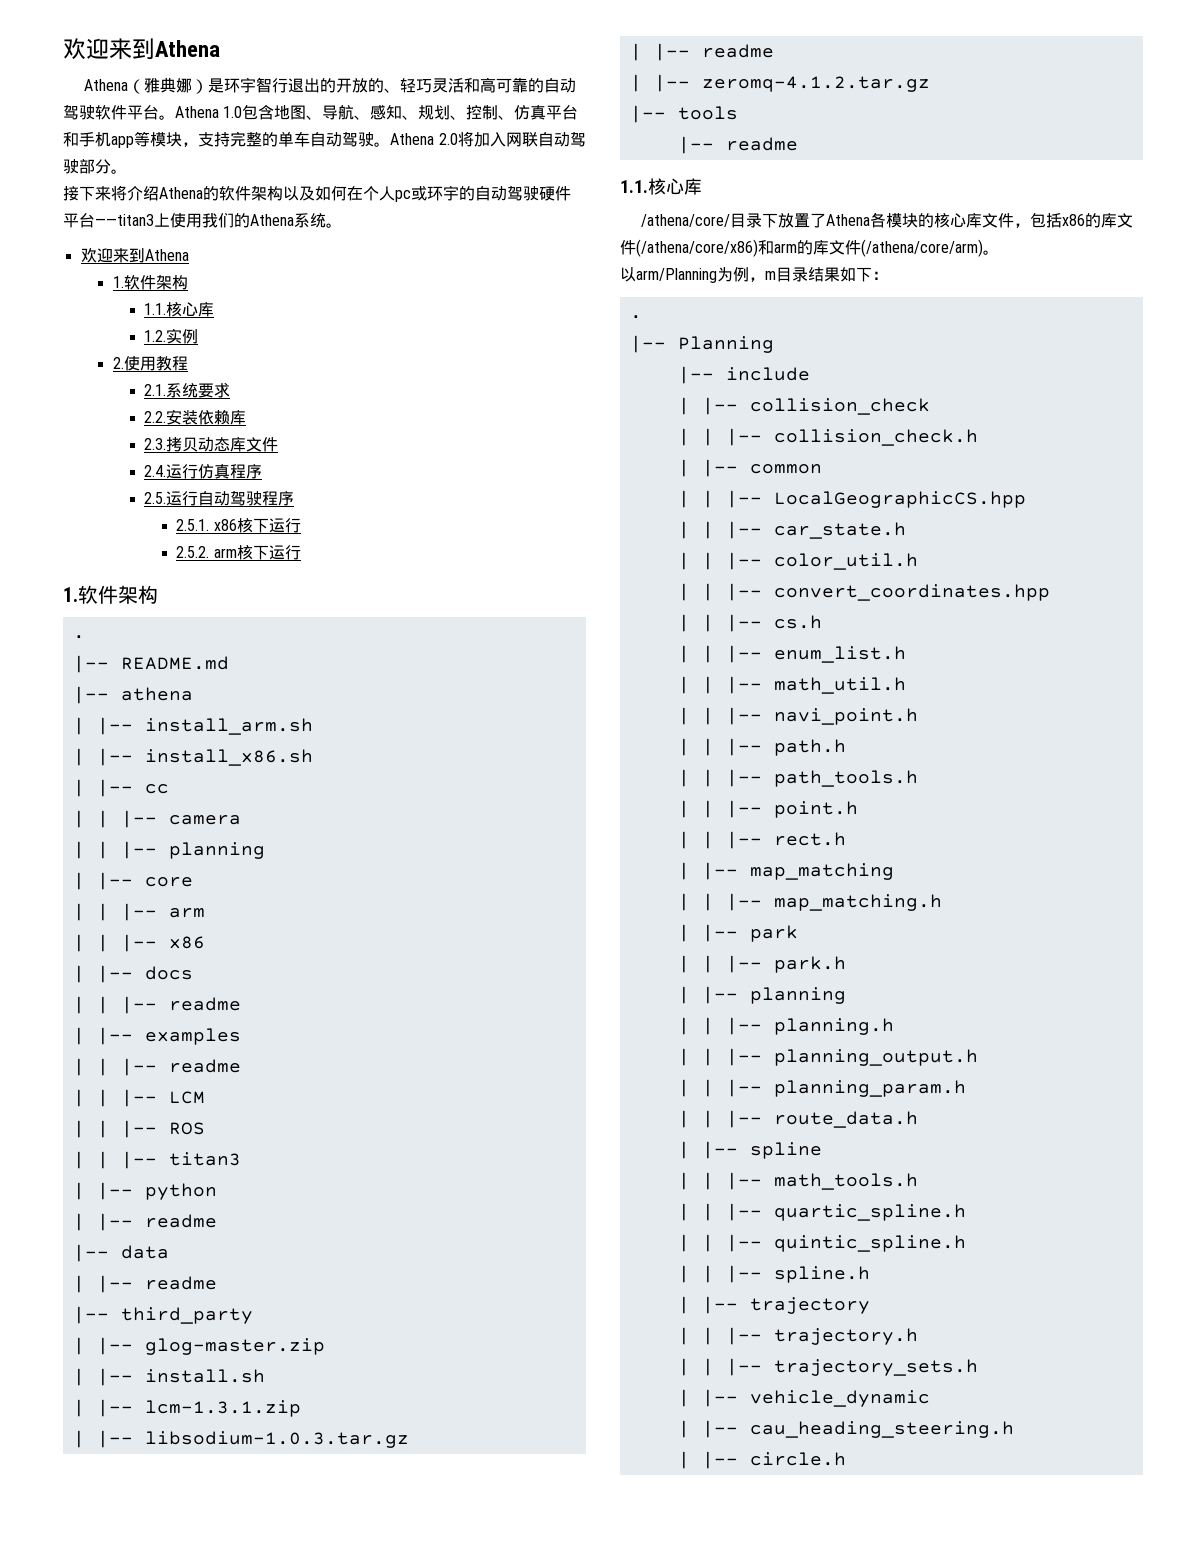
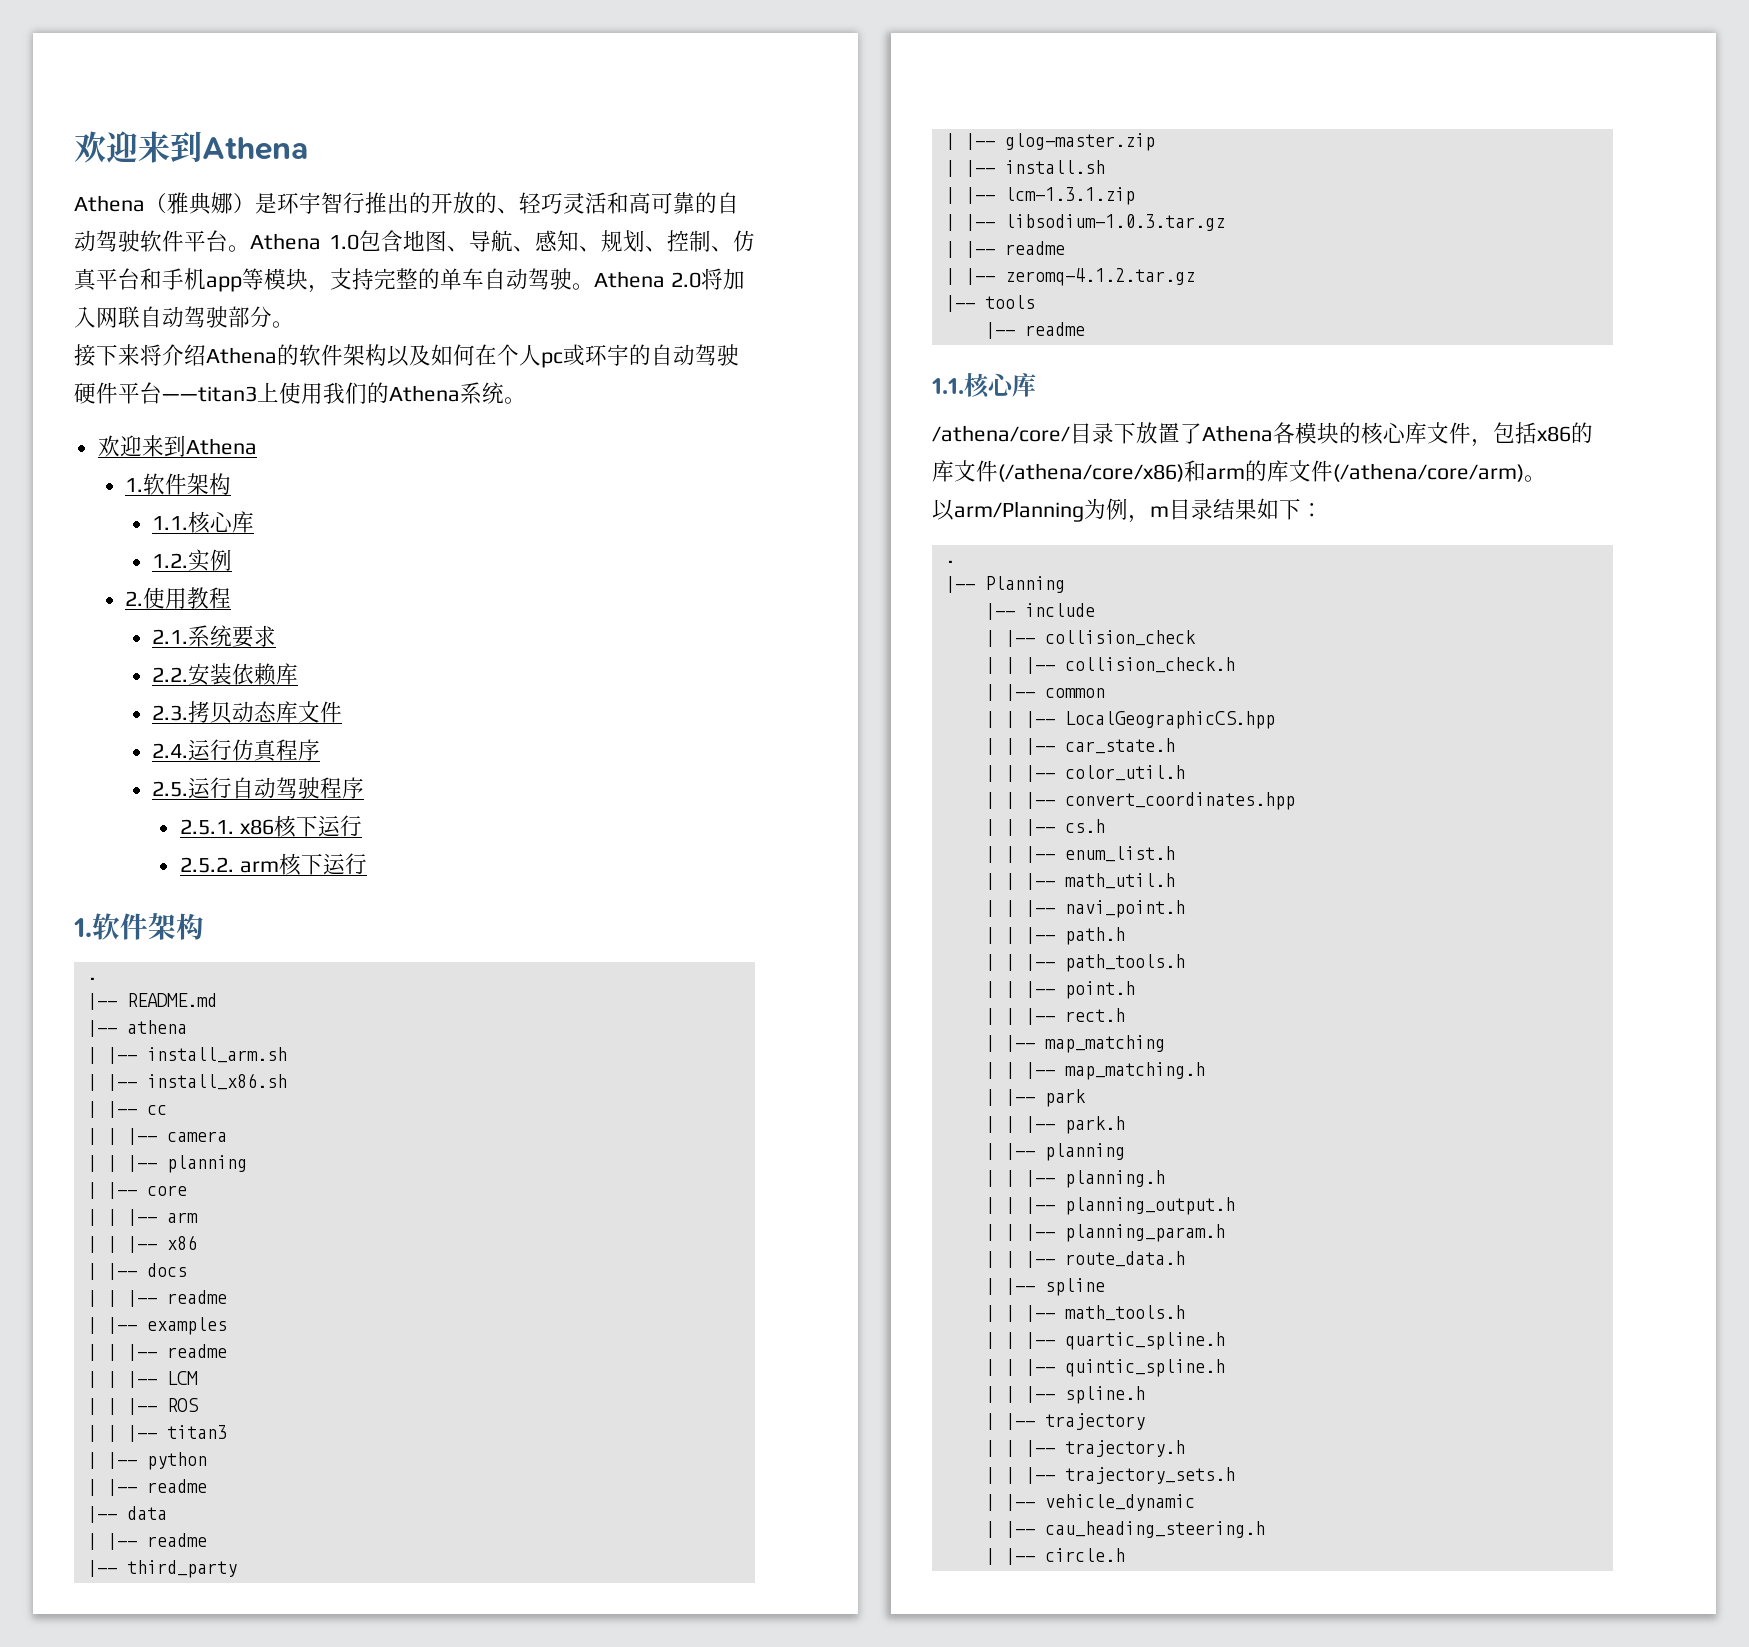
- Athena（雅典娜）是环宇智行退出的开放的、轻巧灵活和高可靠的自动驾驶软件平台。
+ Athena（雅典娜）是环宇智行推出的开放的、轻巧灵活和高可靠的自动驾驶软件平台。

